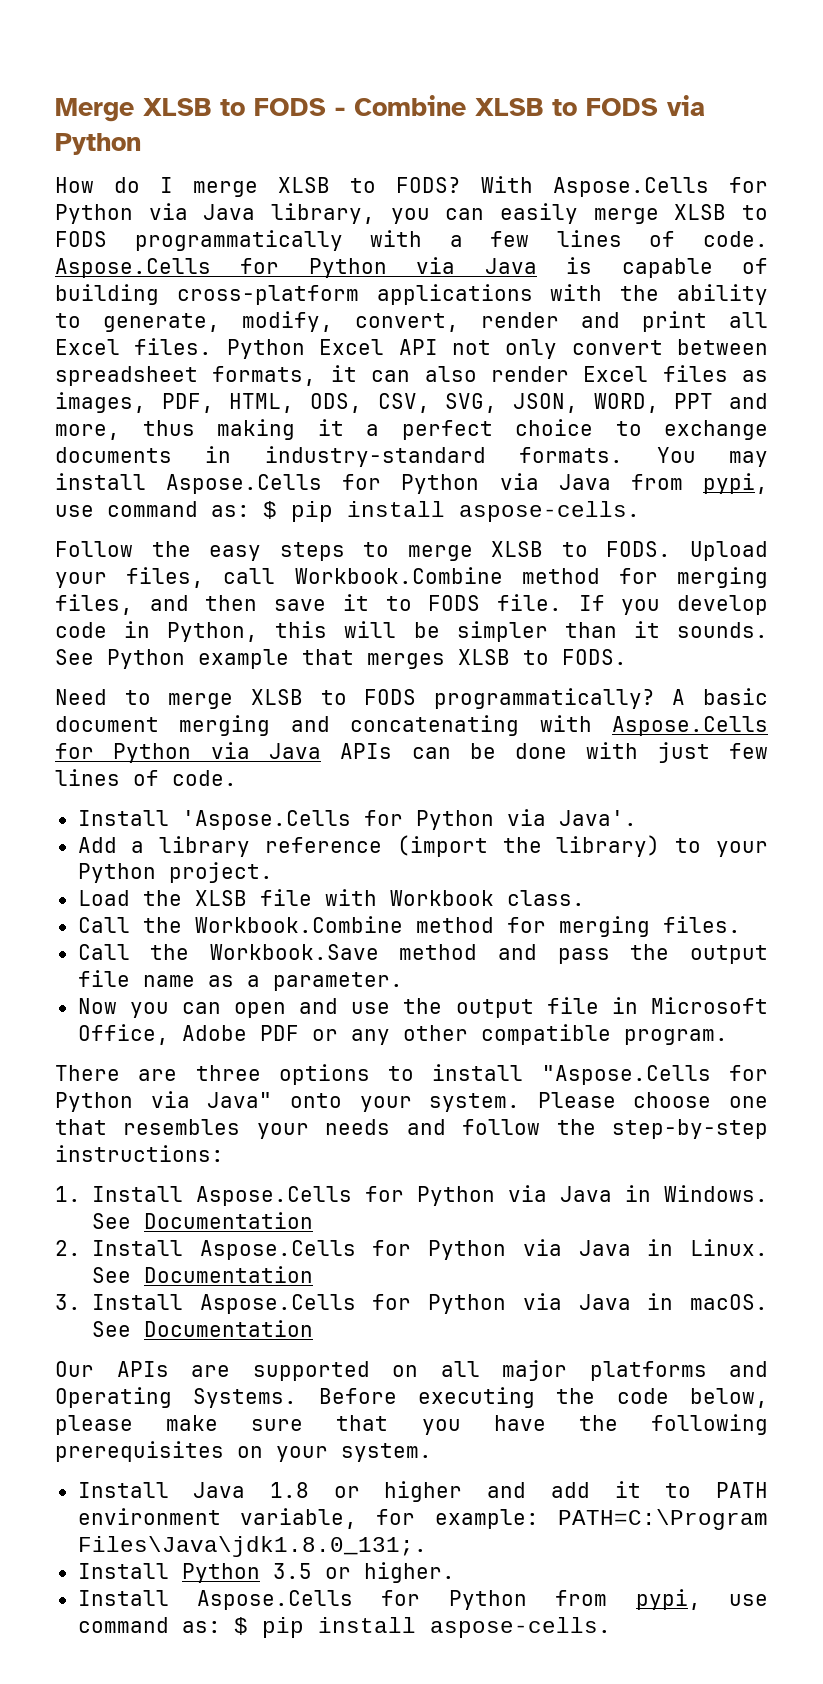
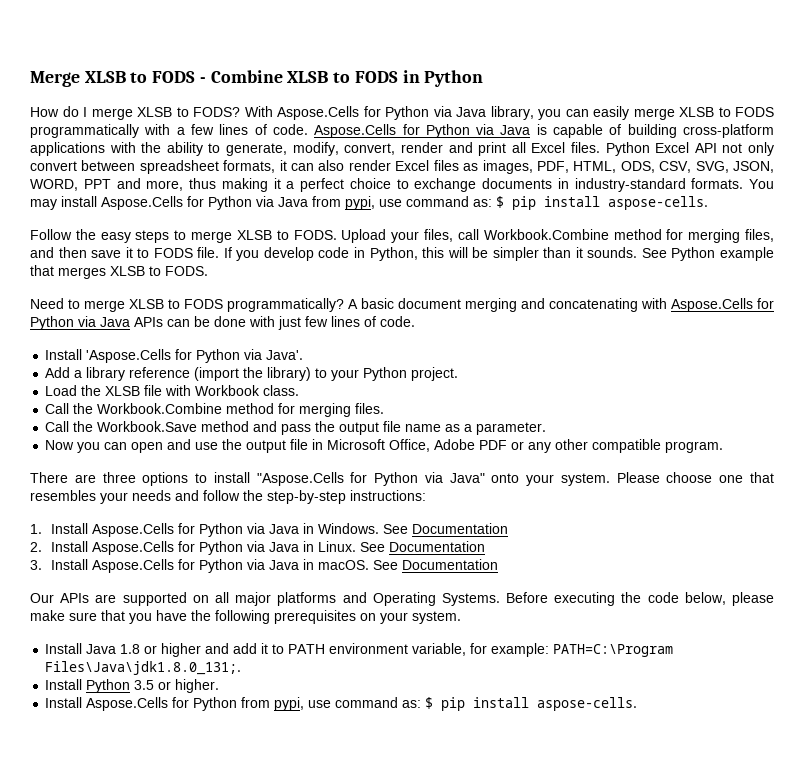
- Merge XLSB to FODS - Combine XLSB to FODS via Python
+ Merge XLSB to FODS - Combine XLSB to FODS in Python

